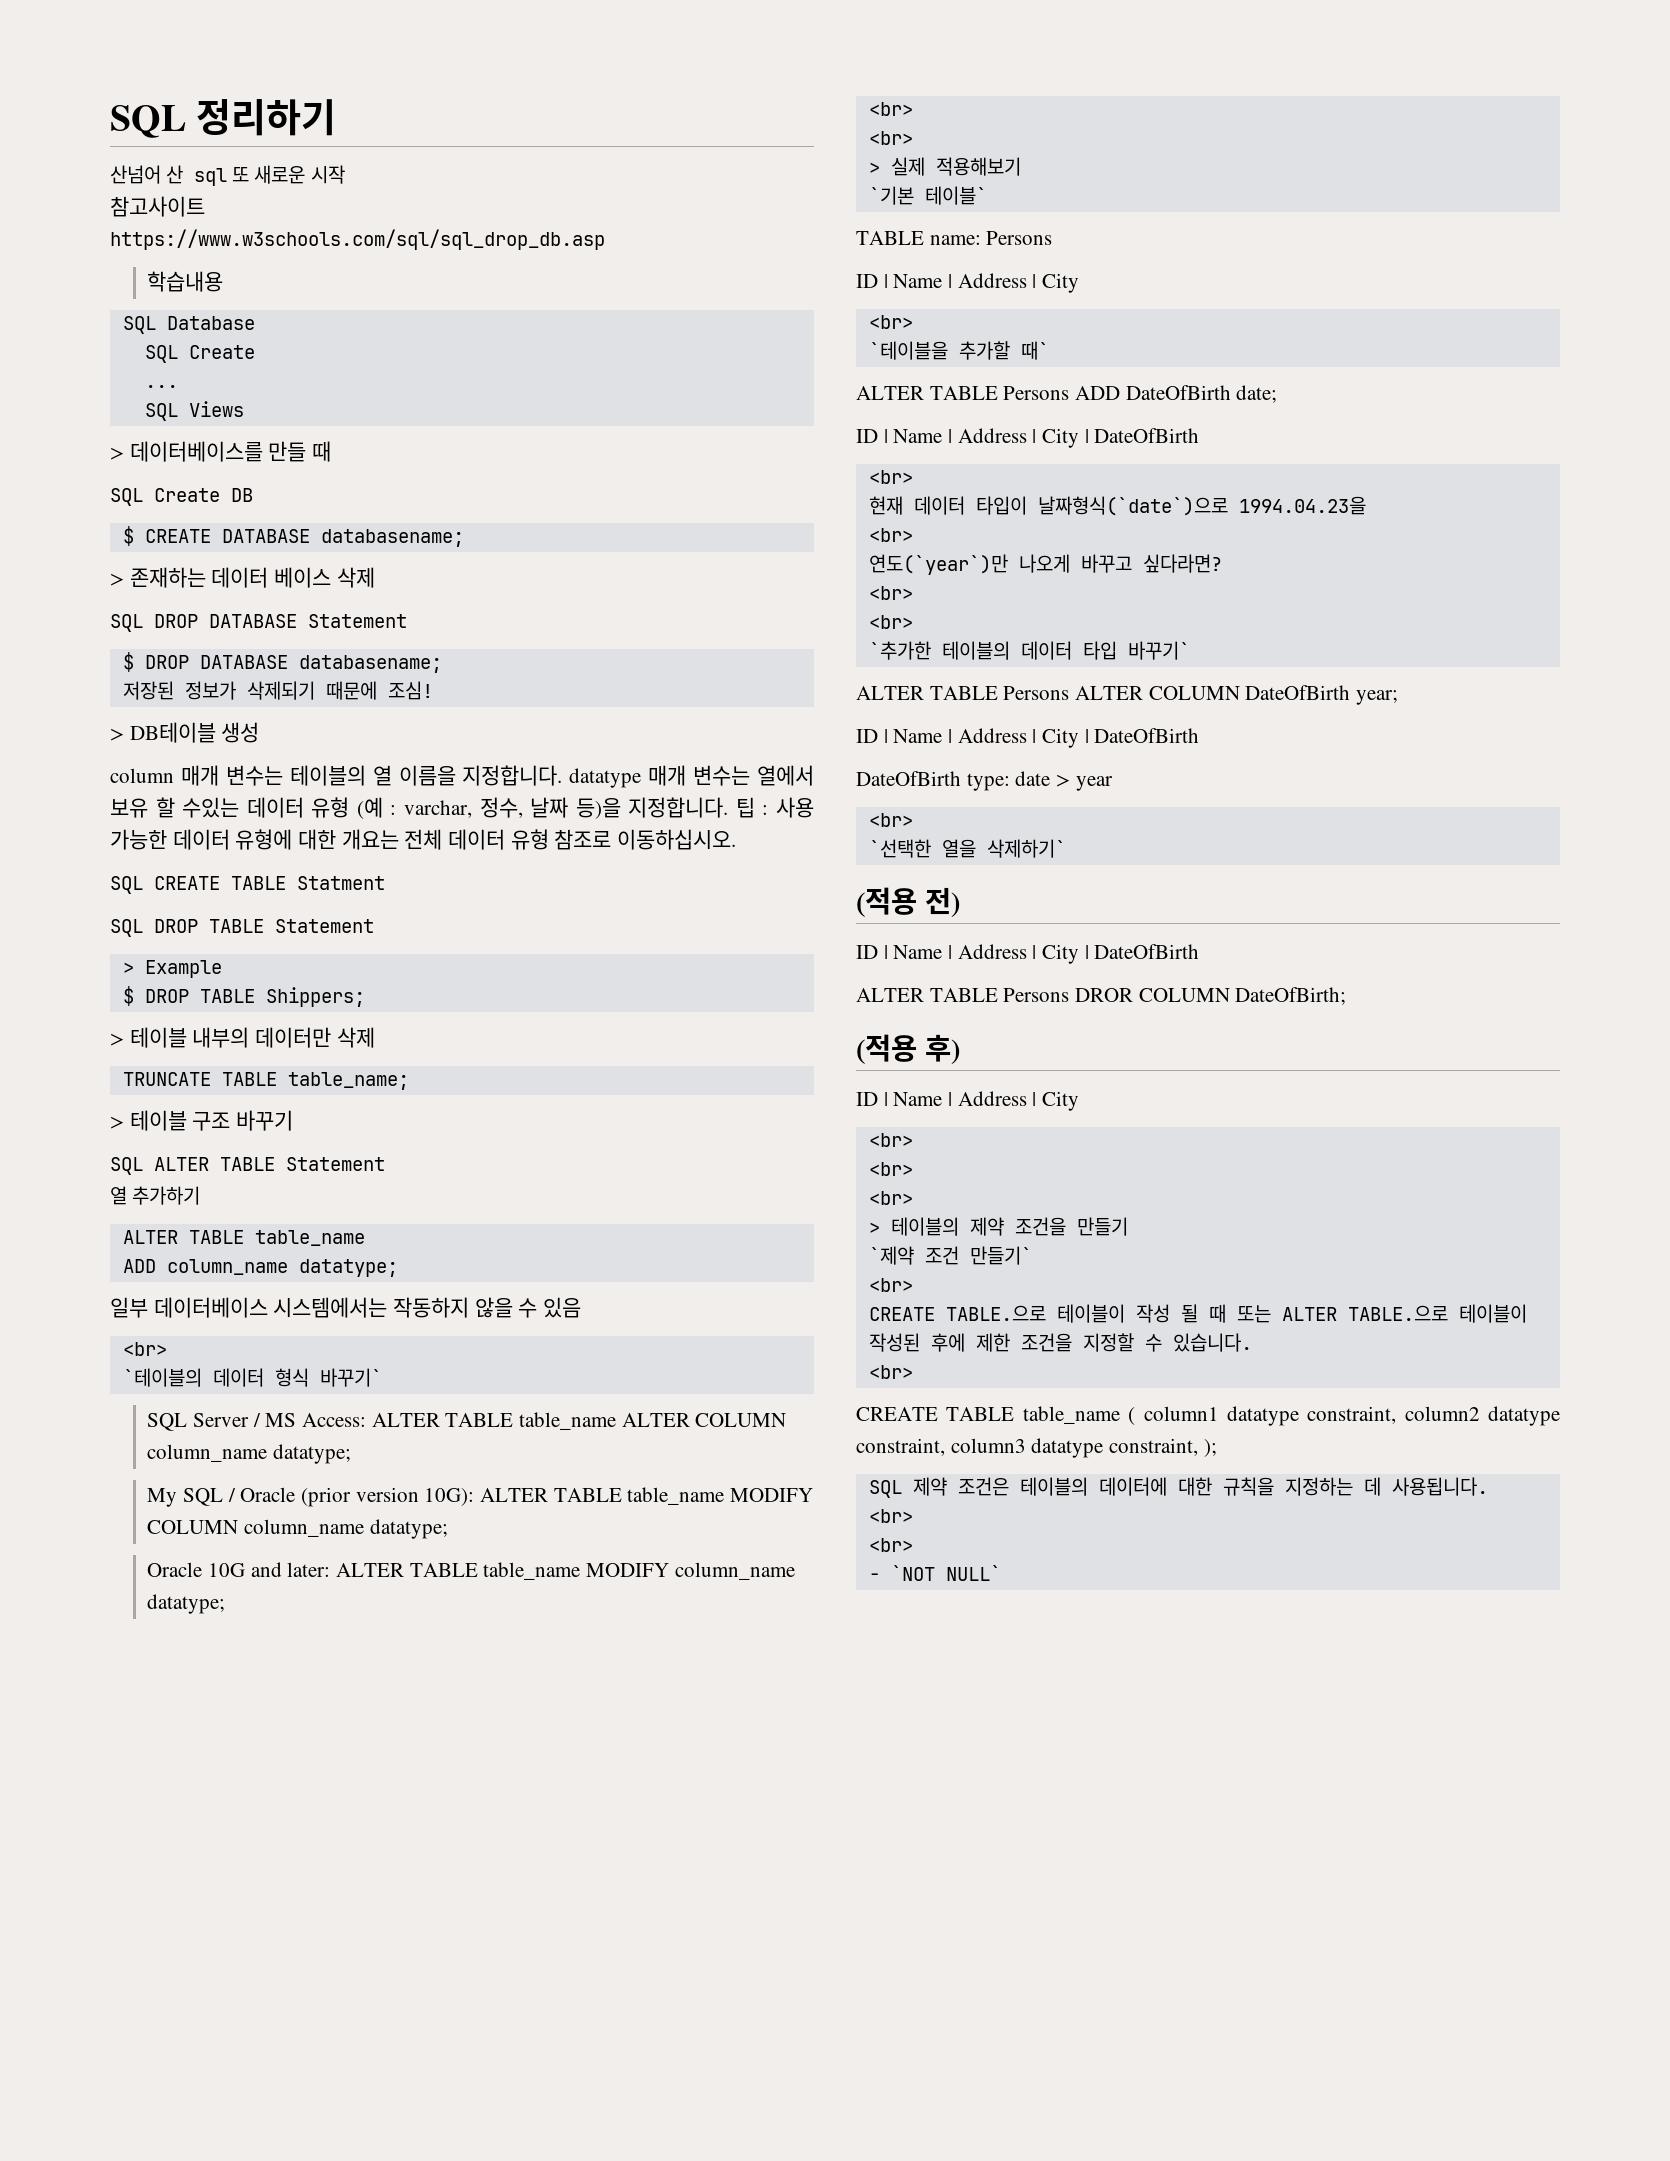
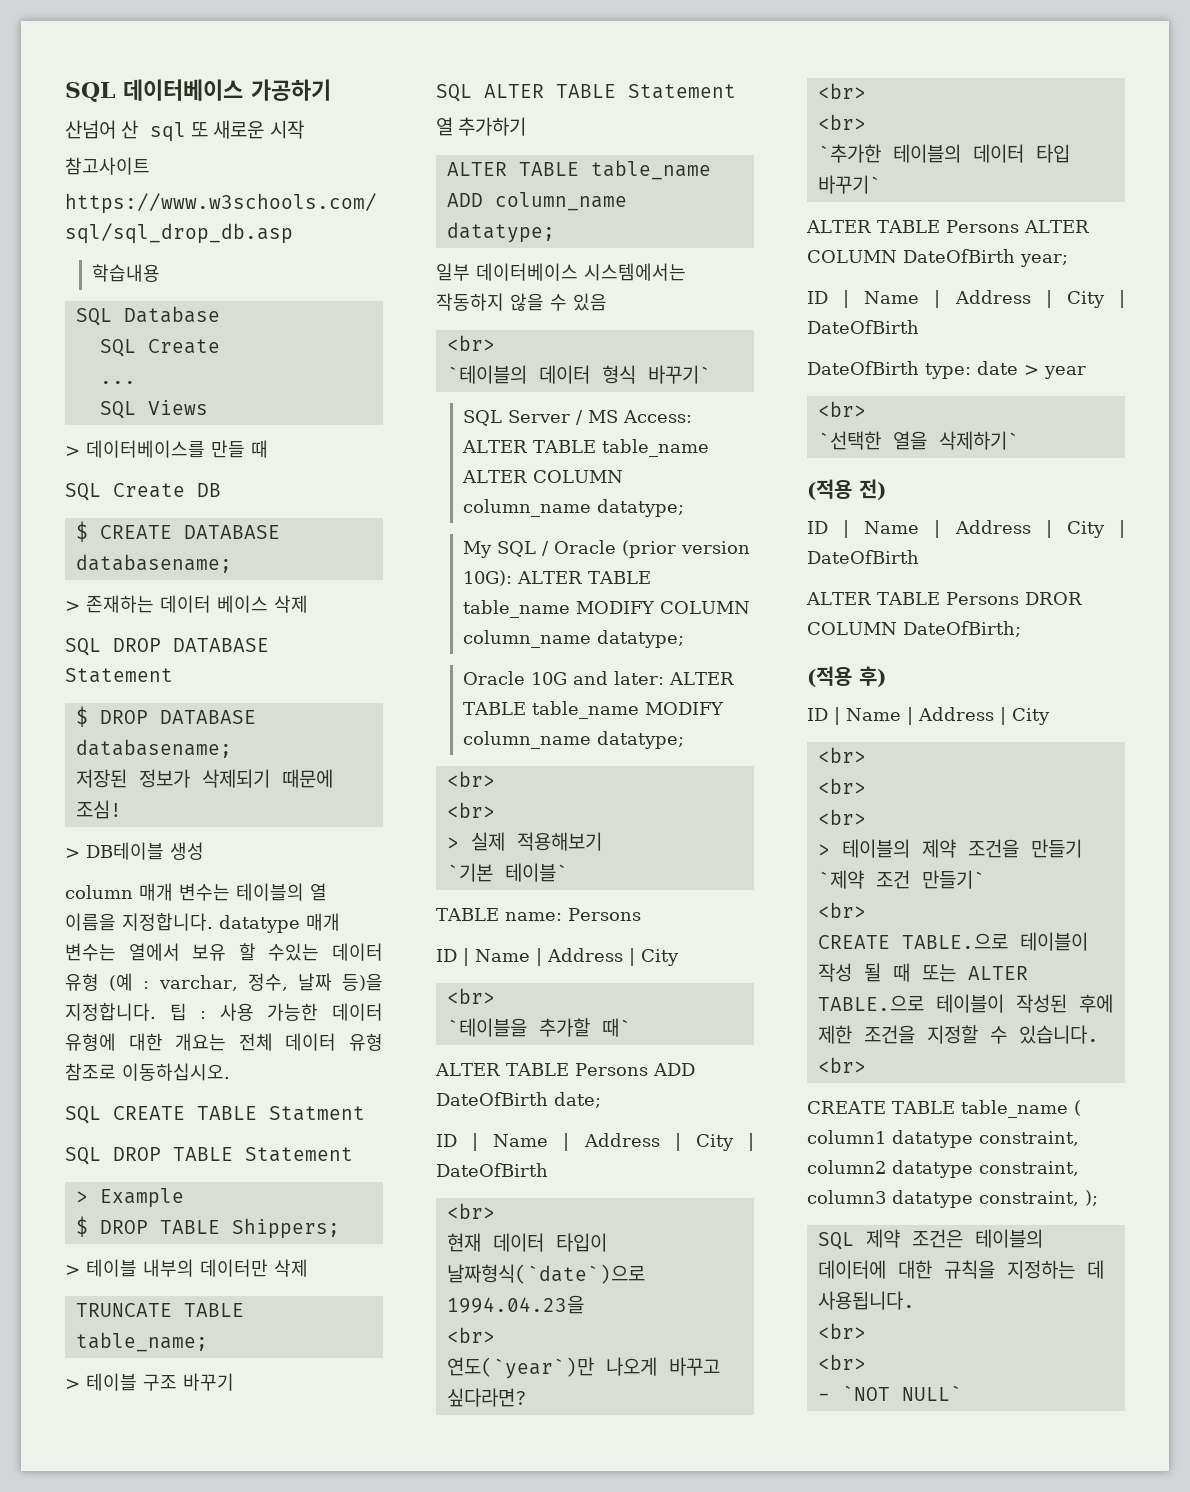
- SQL 정리하기
+ SQL 데이터베이스 가공하기

